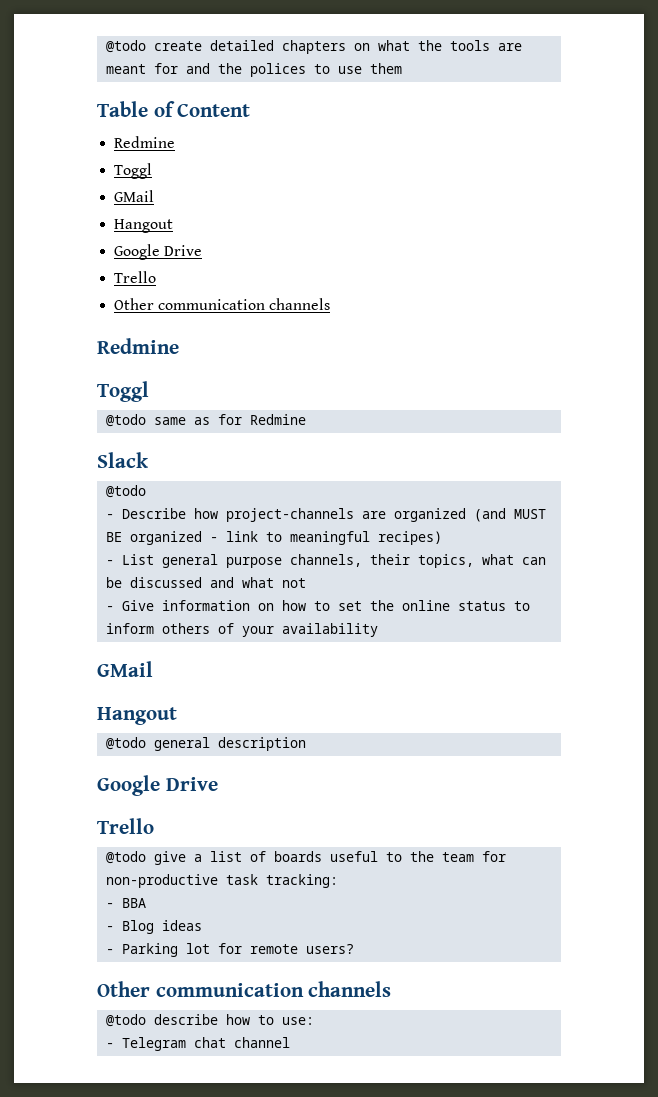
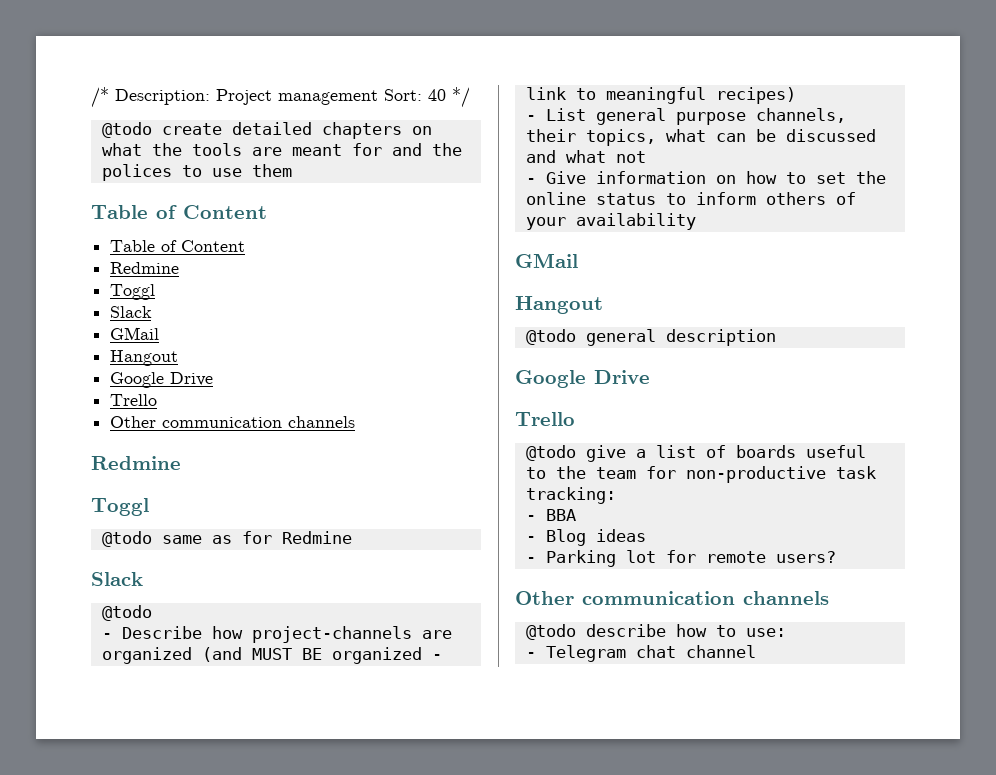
+ /* Description: Project management Sort: 40 */
  @todo create detailed chapters on what the tools are meant for and the polices to use them
+ Table of Content
  Table of Content
  Redmine
  Toggl
+ Slack

